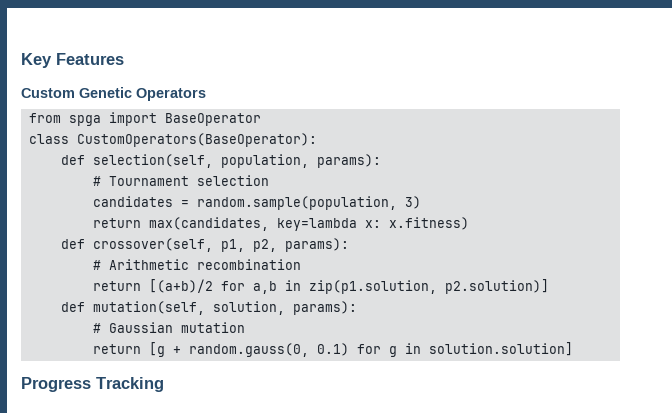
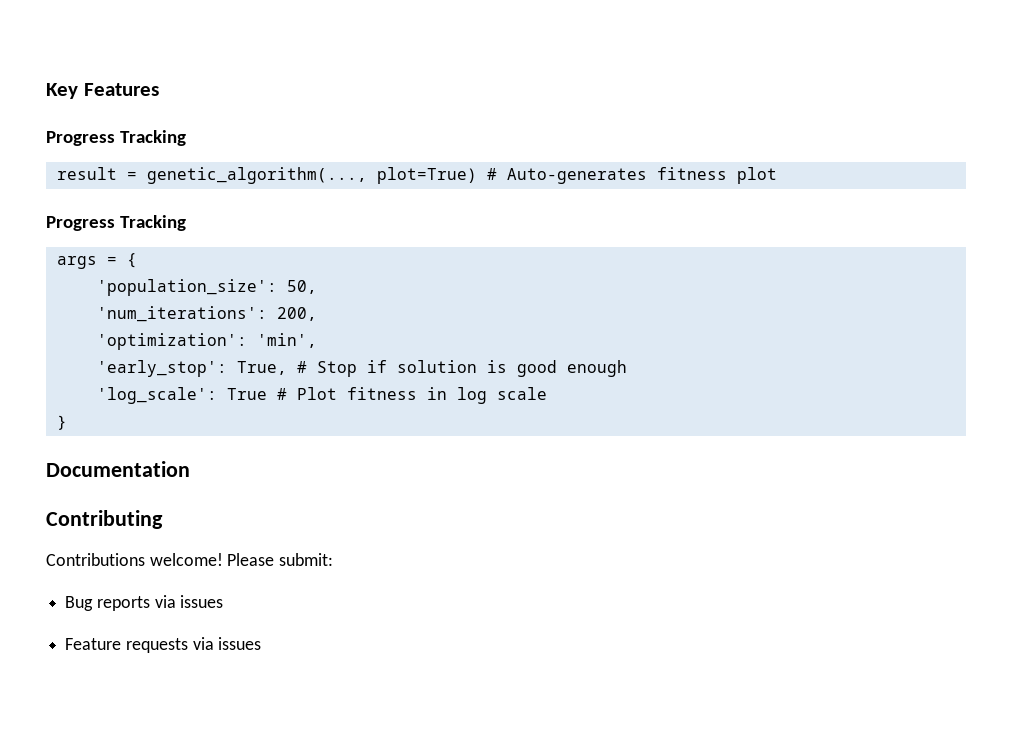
  Key Features
- Custom Genetic Operators
- from spga import BaseOperator
- class CustomOperators(BaseOperator):
- def selection(self, population, params):
- # Tournament selection
- candidates = random.sample(population, 3)
- return max(candidates, key=lambda x: x.fitness)
- def crossover(self, p1, p2, params):
- # Arithmetic recombination
- return [(a+b)/2 for a,b in zip(p1.solution, p2.solution)]
- def mutation(self, solution, params):
- # Gaussian mutation
- return [g + random.gauss(0, 0.1) for g in solution.solution]
  Progress Tracking
+ result = genetic_algorithm(..., plot=True) # Auto-generates fitness plot
+ Progress Tracking
+ args = {
+ 'population_size': 50,
+ 'num_iterations': 200,
+ 'optimization': 'min',
+ 'early_stop': True, # Stop if solution is good enough
+ 'log_scale': True # Plot fitness in log scale
+ }
+ Documentation
+ Contributing
+ Contributions welcome! Please submit:
+ Bug reports via issues
+ Feature requests via issues

